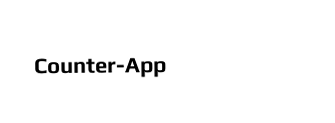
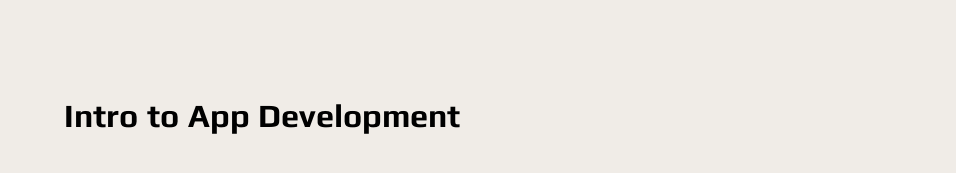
- Counter-App
+ Intro to App Development

